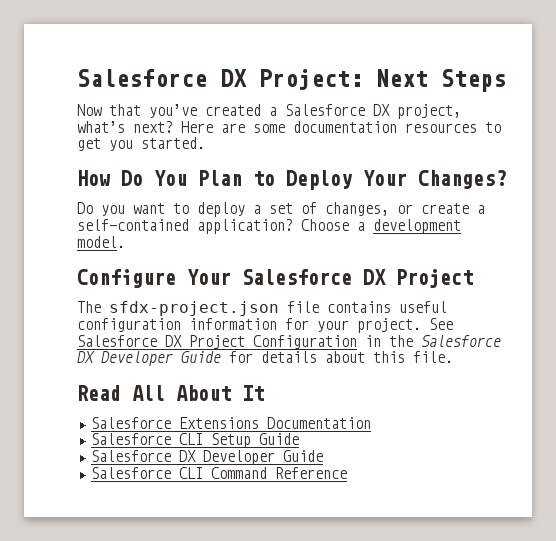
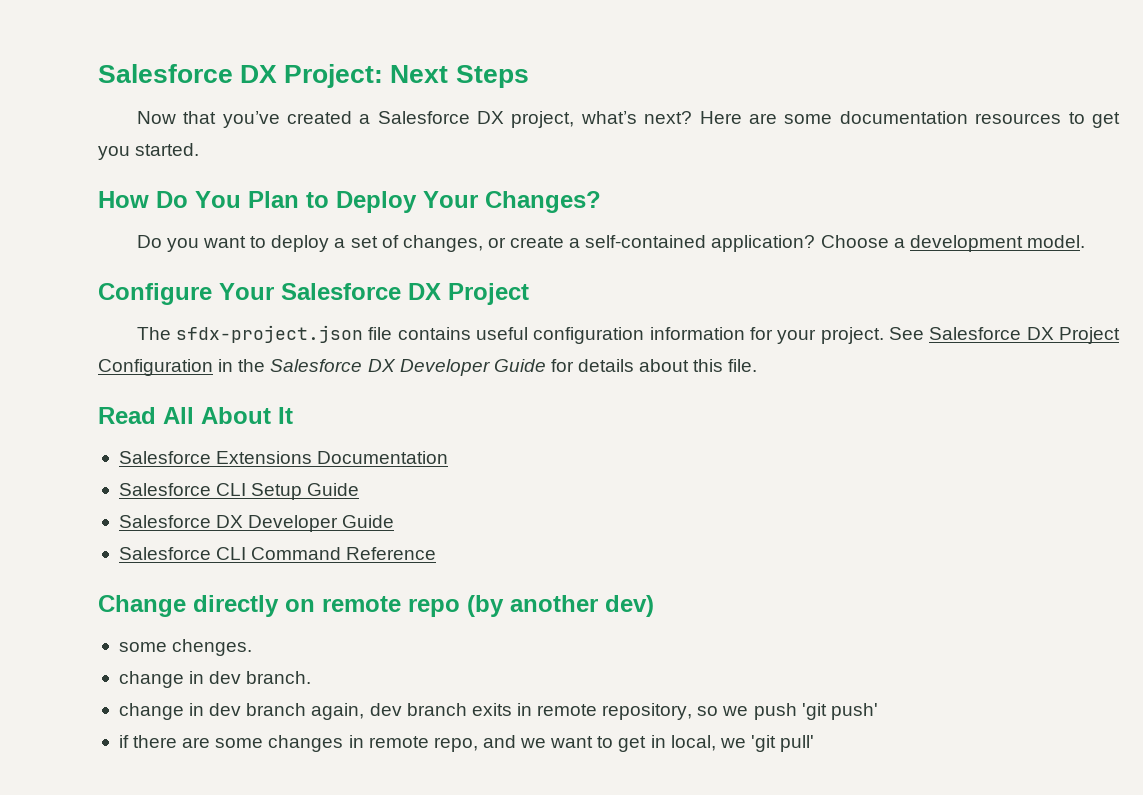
+ Change directly on remote repo (by another dev)
+ some chenges.
+ change in dev branch.
+ change in dev branch again, dev branch exits in remote repository, so we push 'git push'
+ if there are some changes in remote repo, and we want to get in local, we 'git pull'

